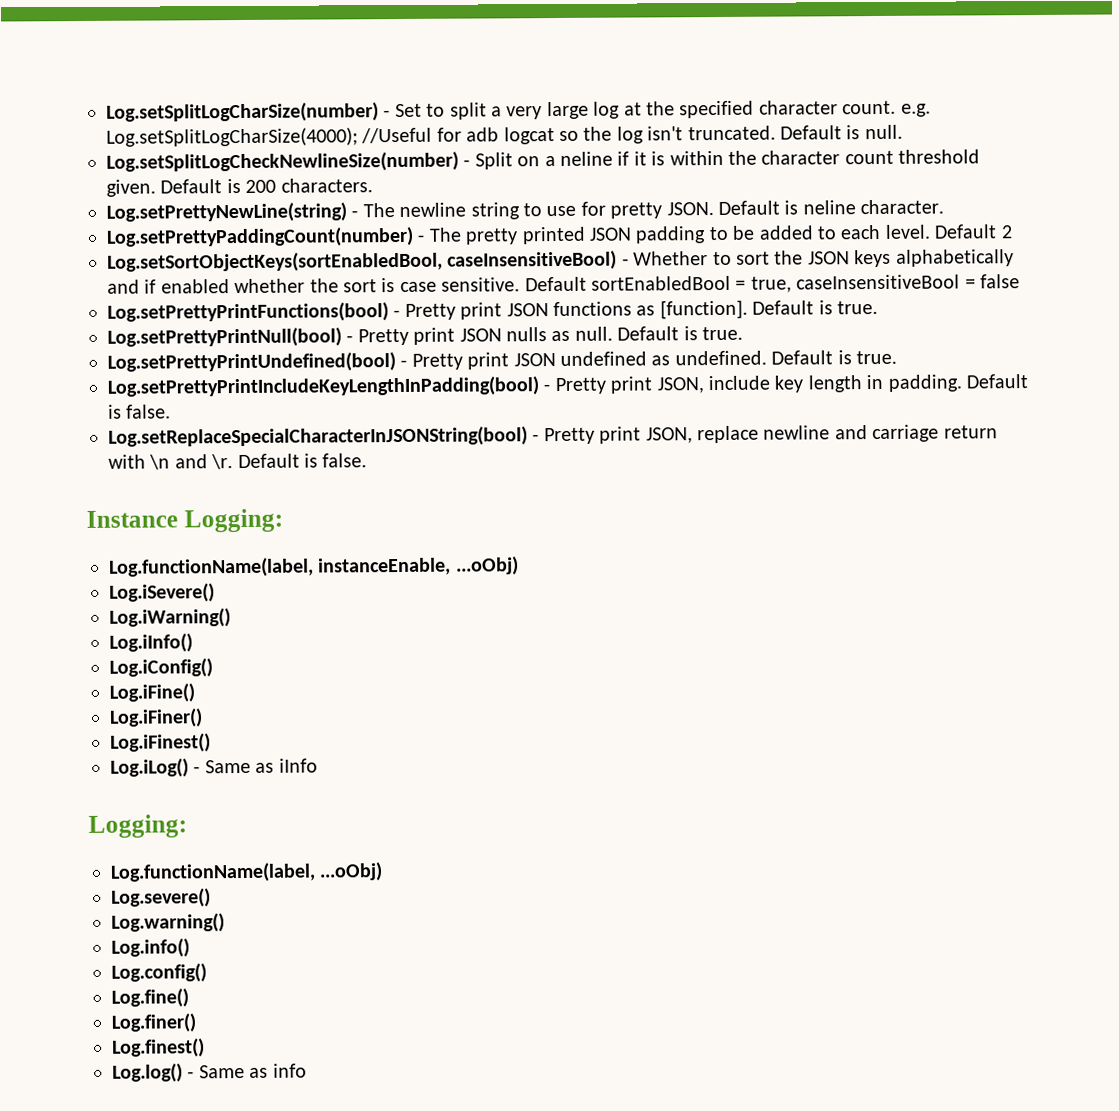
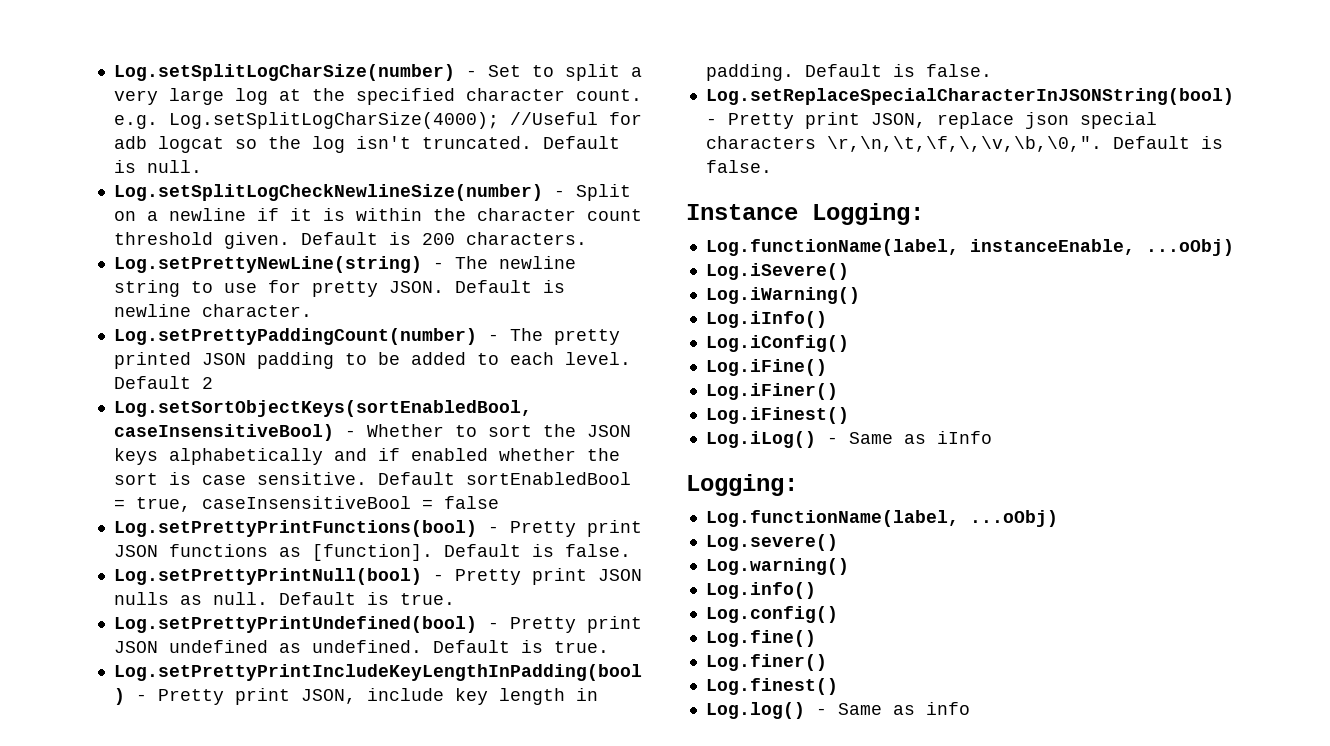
- Log.setSplitLogCheckNewlineSize(number) - Split on a neline if it is within the character count threshold given.
+ Log.setSplitLogCheckNewlineSize(number) - Split on a newline if it is within the character count threshold given.
- Default is neline character.
+ Default is newline character.
- Log.setPrettyPrintFunctions(bool) - Pretty print JSON functions as [function]. Default is true.
+ Log.setPrettyPrintFunctions(bool) - Pretty print JSON functions as [function]. Default is false.
- Log.setReplaceSpecialCharacterInJSONString(bool) - Pretty print JSON, replace newline and carriage return with \n and \r.
+ Log.setReplaceSpecialCharacterInJSONString(bool) - Pretty print JSON, replace json special characters \r,\n,\t,\f,\,\v,\b,\0,".

